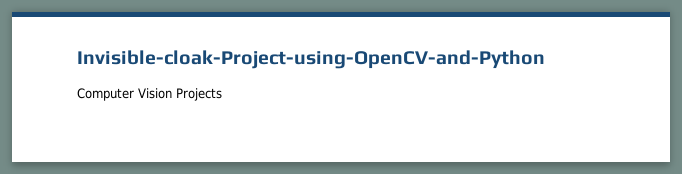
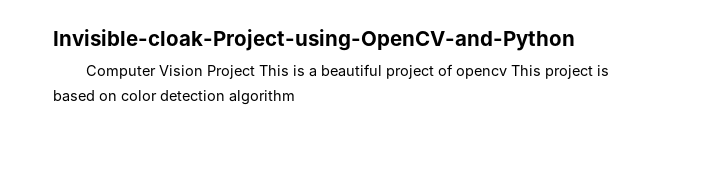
- Computer Vision Projects
+ Computer Vision Project This is a beautiful project of opencv This project is based on color detection algorithm

